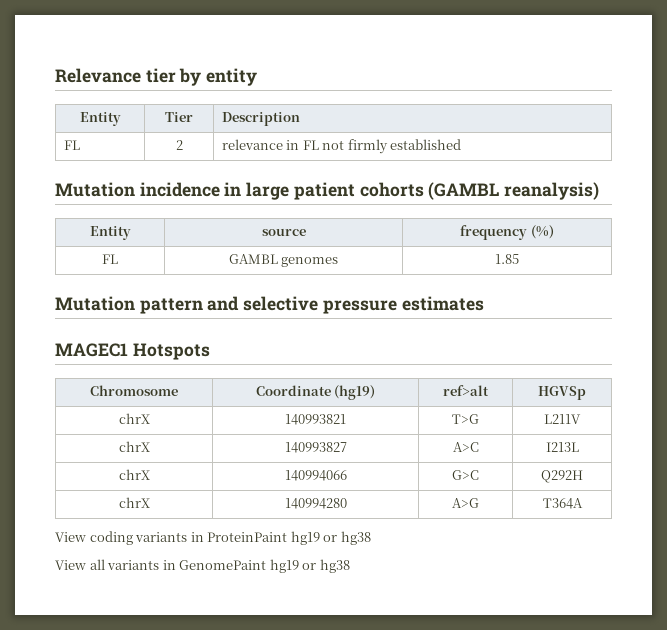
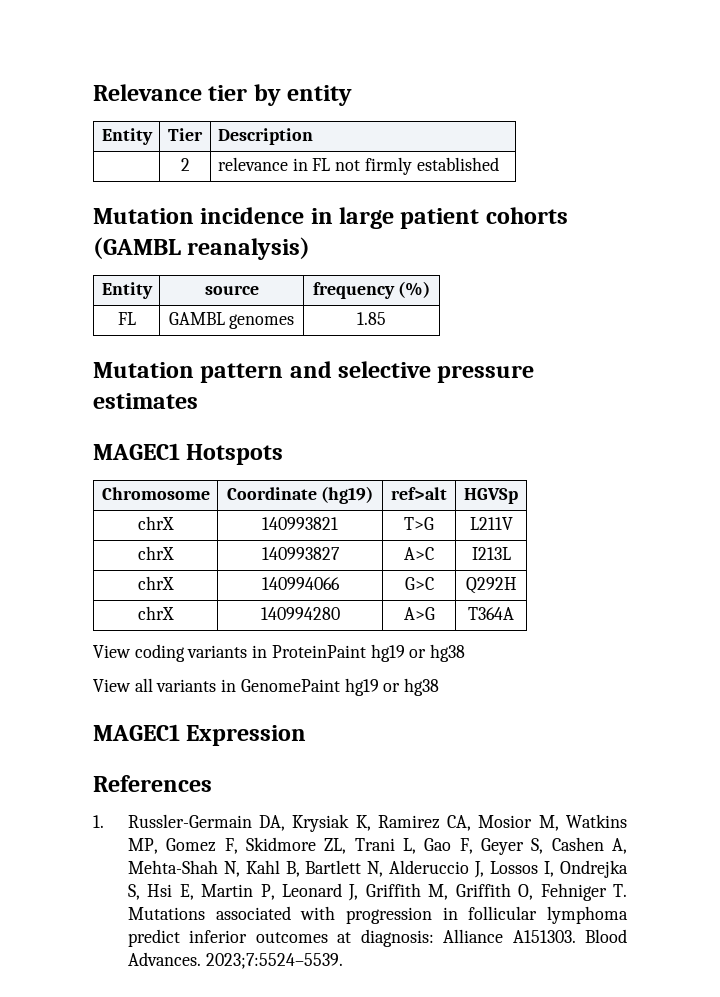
- FL | 2 | relevance in FL not firmly established
+ | 2 | relevance in FL not firmly established
+ MAGEC1 Expression
+ References
+ 1. Russler-Germain DA, Krysiak K, Ramirez CA, Mosior M, Watkins MP, Gomez F, Skidmore ZL, Trani L, Gao F, Geyer S, Cashen A, Mehta-Shah N, Kahl B, Bartlett N, Alderuccio J, Lossos I, Ondrejka S, Hsi E, Martin P, Leonard J, Griffith M, Griffith O, Fehniger T. Mutations associated with progression in follicular lymphoma predict inferior outcomes at diagnosis: Alliance A151303. Blood Advances. 2023;7:5524–5539.

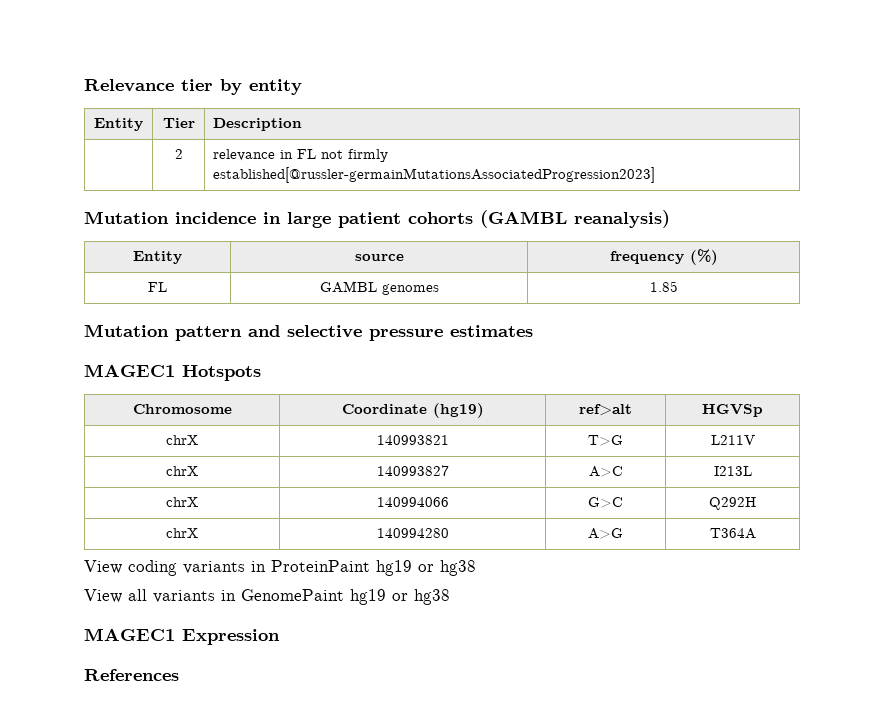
- | 2 | relevance in FL not firmly established
+ | 2 | relevance in FL not firmly established[@russler-germainMutationsAssociatedProgression2023]
- 1. Russler-Germain DA, Krysiak K, Ramirez CA, Mosior M, Watkins MP, Gomez F, Skidmore ZL, Trani L, Gao F, Geyer S, Cashen A, Mehta-Shah N, Kahl B, Bartlett N, Alderuccio J, Lossos I, Ondrejka S, Hsi E, Martin P, Leonard J, Griffith M, Griffith O, Fehniger T. Mutations associated with progression in follicular lymphoma predict inferior outcomes at diagnosis: Alliance A151303. Blood Advances. 2023;7:5524–5539.

